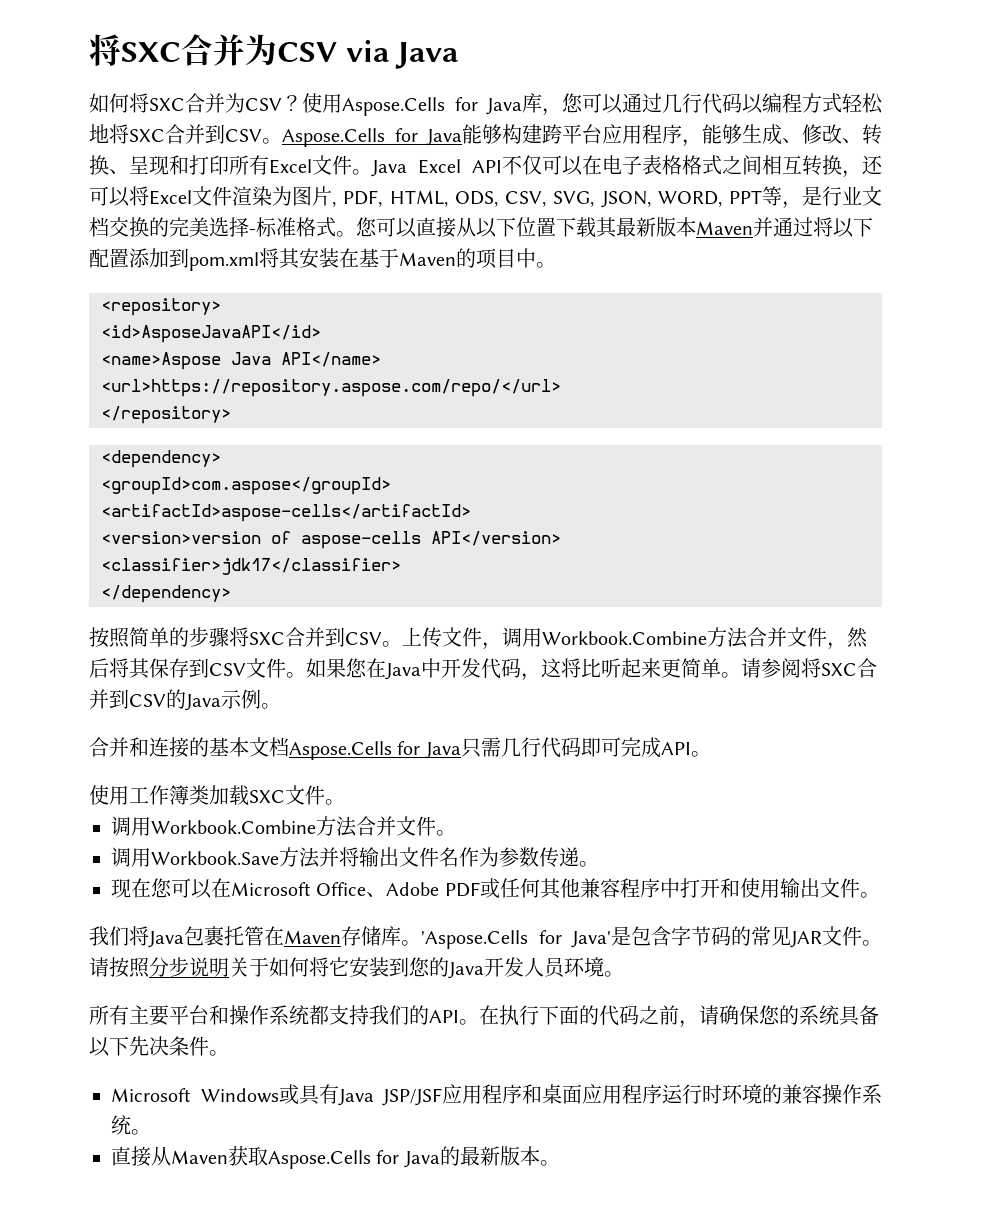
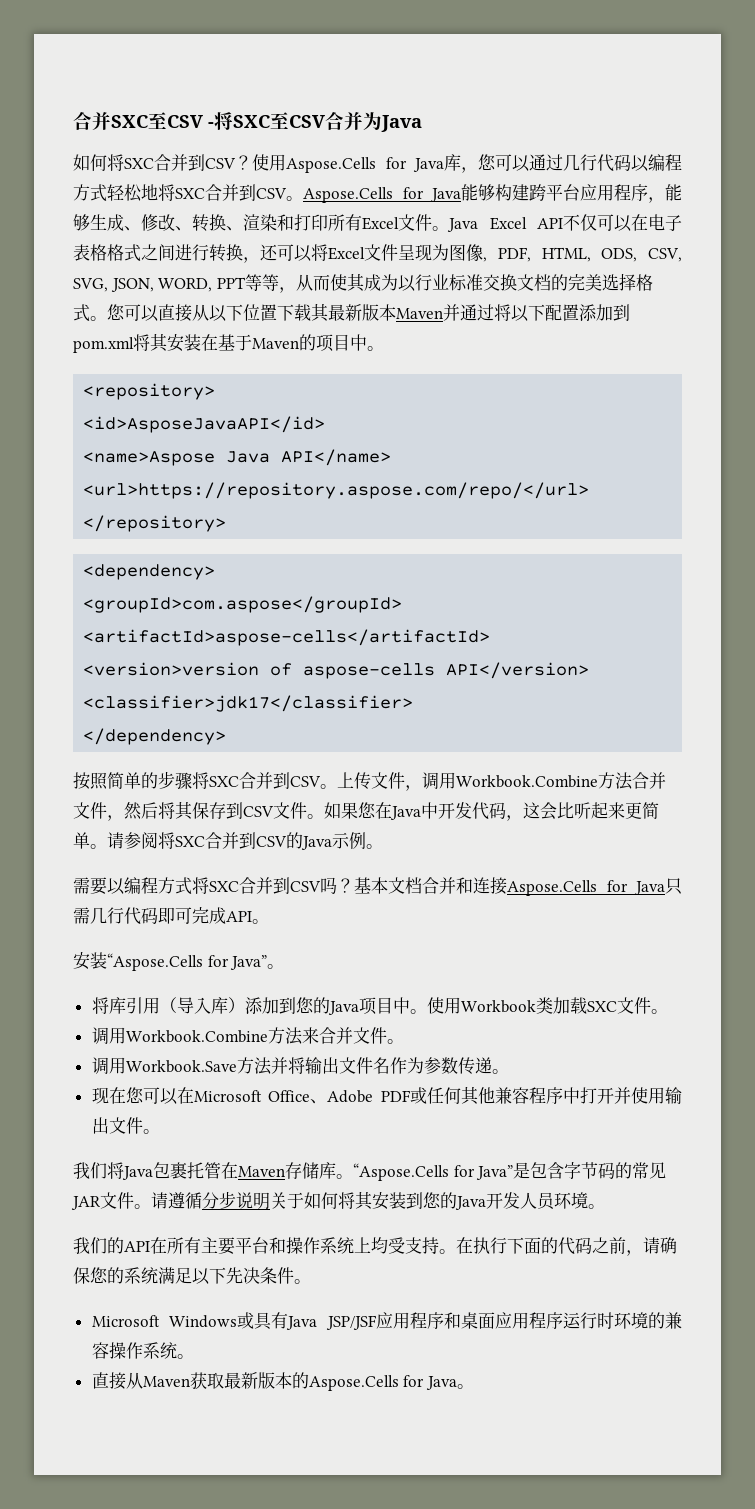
- 将SXC合并为CSV via Java
+ 合并SXC至CSV -将SXC至CSV合并为Java
- 如何将SXC合并为CSV？
+ 如何将SXC合并到CSV？
- Aspose.Cells for Java能够构建跨平台应用程序，能够生成、修改、转换、呈现和打印所有Excel文件。
+ Aspose.Cells for Java能够构建跨平台应用程序，能够生成、修改、转换、渲染和打印所有Excel文件。
- Java Excel API不仅可以在电子表格格式之间相互转换，还可以将Excel文件渲染为图片, PDF, HTML, ODS, CSV, SVG, JSON, WORD, PPT等，是行业文档交换的完美选择-标准格式。
+ Java Excel API不仅可以在电子表格格式之间进行转换，还可以将Excel文件呈现为图像, PDF, HTML, ODS, CSV, SVG, JSON, WORD, PPT等等，从而使其成为以行业标准交换文档的完美选择格式。
- 如果您在Java中开发代码，这将比听起来更简单。
+ 如果您在Java中开发代码，这会比听起来更简单。
- 合并和连接的基本文档Aspose.Cells for Java只需几行代码即可完成API。
+ 需要以编程方式将SXC合并到CSV吗？基本文档合并和连接Aspose.Cells for Java只需几行代码即可完成API。
- 使用工作簿类加载SXC文件。
+ 安装“Aspose.Cells for Java”。
+ 将库引用（导入库）添加到您的Java项目中。使用Workbook类加载SXC文件。
- 调用Workbook.Combine方法合并文件。
+ 调用Workbook.Combine方法来合并文件。
- 现在您可以在Microsoft Office、Adobe PDF或任何其他兼容程序中打开和使用输出文件。
+ 现在您可以在Microsoft Office、Adobe PDF或任何其他兼容程序中打开并使用输出文件。
- 'Aspose.Cells for Java'是包含字节码的常见JAR文件。
+ “Aspose.Cells for Java”是包含字节码的常见JAR文件。
- 请按照分步说明关于如何将它安装到您的Java开发人员环境。
+ 请遵循分步说明关于如何将其安装到您的Java开发人员环境。
- 所有主要平台和操作系统都支持我们的API。
+ 我们的API在所有主要平台和操作系统上均受支持。
- 在执行下面的代码之前，请确保您的系统具备以下先决条件。
+ 在执行下面的代码之前，请确保您的系统满足以下先决条件。
- 直接从Maven获取Aspose.Cells for Java的最新版本。
+ 直接从Maven获取最新版本的Aspose.Cells for Java。

